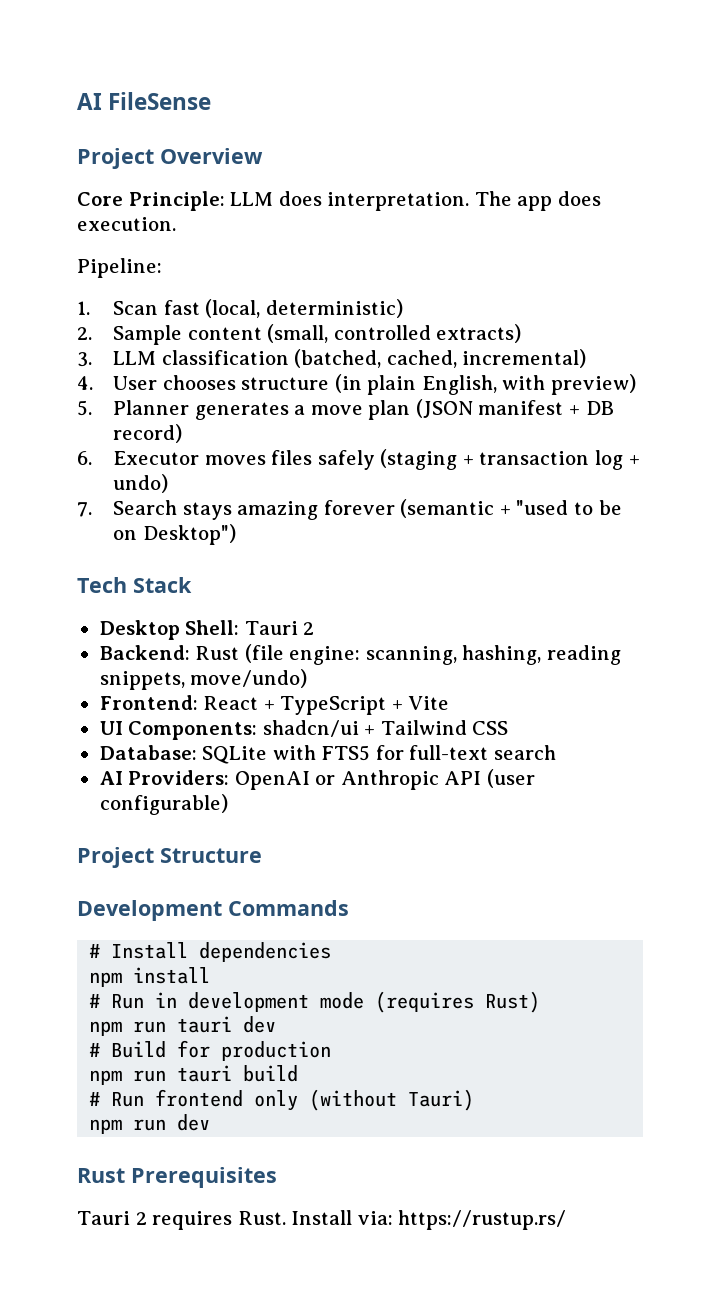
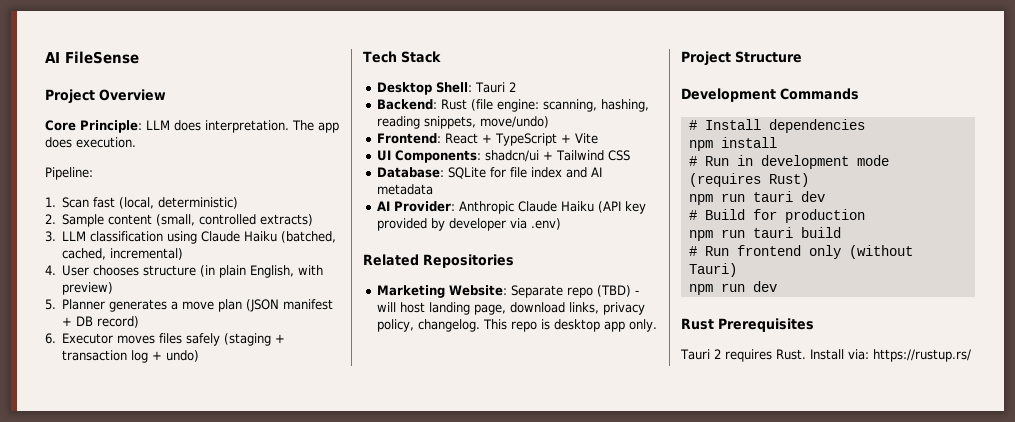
- 3. LLM classification (batched, cached, incremental)
+ 3. LLM classification using Claude Haiku (batched, cached, incremental)
- 7. Search stays amazing forever (semantic + "used to be on Desktop")
- Database: SQLite with FTS5 for full-text search
- AI Providers: OpenAI or Anthropic API (user configurable)
+ Database: SQLite for file index and AI metadata
+ AI Provider: Anthropic Claude Haiku (API key provided by developer via .env)
+ Related Repositories
+ Marketing Website: Separate repo (TBD) - will host landing page, download links, privacy policy, changelog. This repo is desktop app only.

